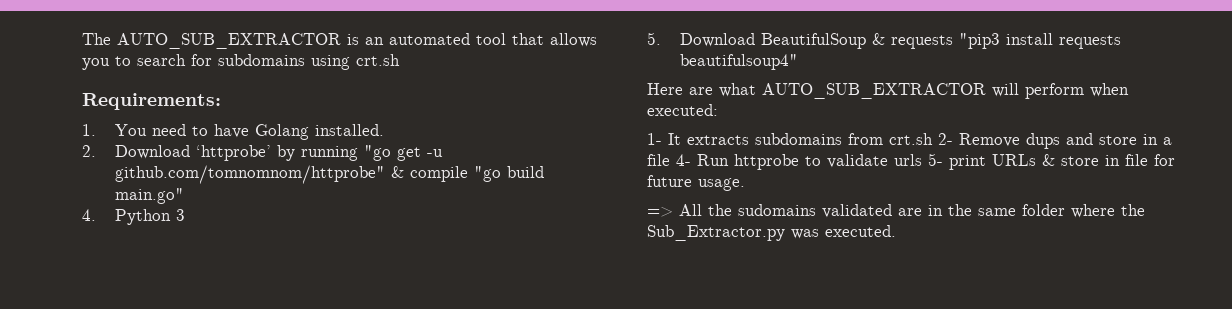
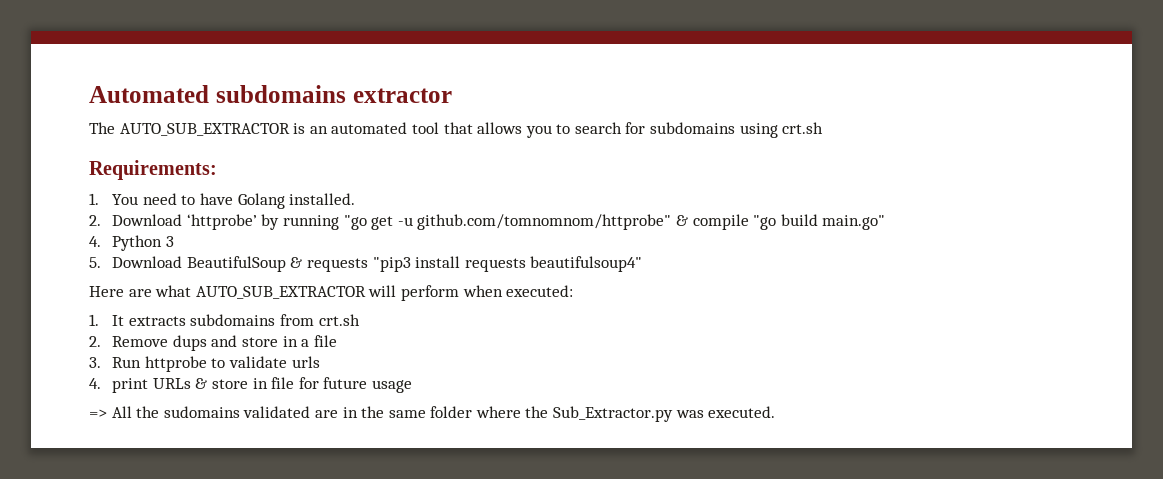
+ Automated subdomains extractor
- 1- It extracts subdomains from crt.sh 2- Remove dups and store in a file 4- Run httprobe to validate urls 5- print URLs & store in file for future usage.
+ 1. It extracts subdomains from crt.sh
+ 2. Remove dups and store in a file
+ 3. Run httprobe to validate urls
+ 4. print URLs & store in file for future usage

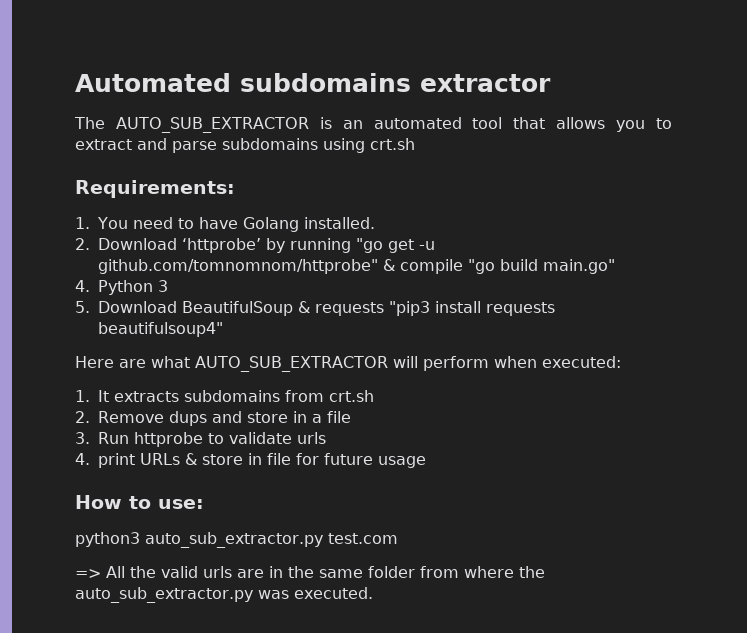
- The AUTO_SUB_EXTRACTOR is an automated tool that allows you to search for subdomains using crt.sh
+ The AUTO_SUB_EXTRACTOR is an automated tool that allows you to extract and parse subdomains using crt.sh
+ How to use:
+ python3 auto_sub_extractor.py test.com
- => All the sudomains validated are in the same folder where the Sub_Extractor.py was executed.
+ => All the valid urls are in the same folder from where the auto_sub_extractor.py was executed.

